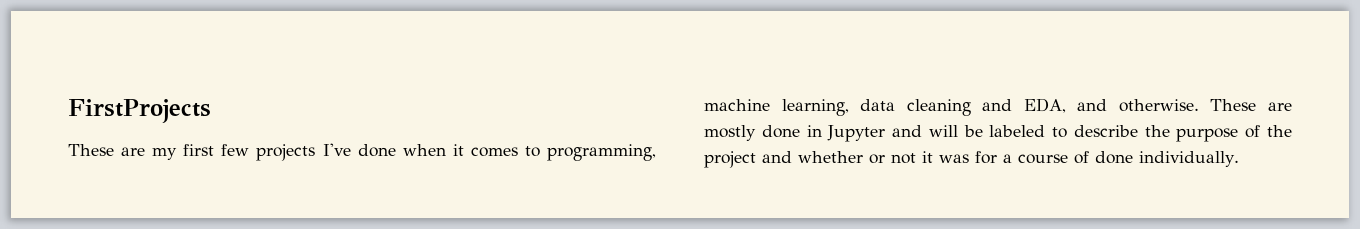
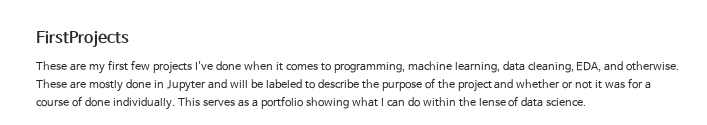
- These are my first few projects I've done when it comes to programming, machine learning, data cleaning and EDA, and otherwise.
+ These are my first few projects I've done when it comes to programming, machine learning, data cleaning, EDA, and otherwise.
+ This serves as a portfolio showing what I can do within the lense of data science.

